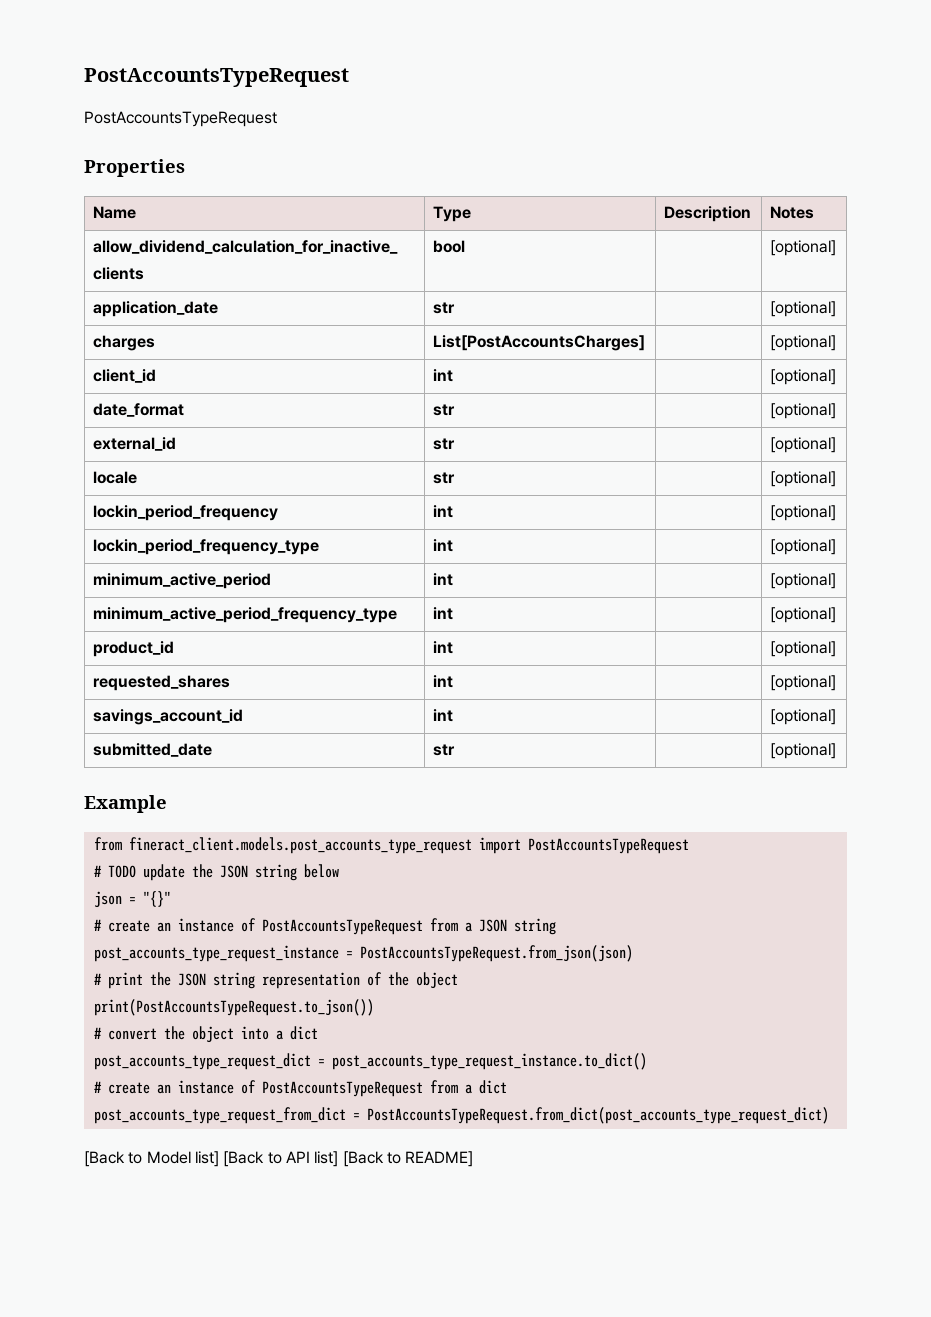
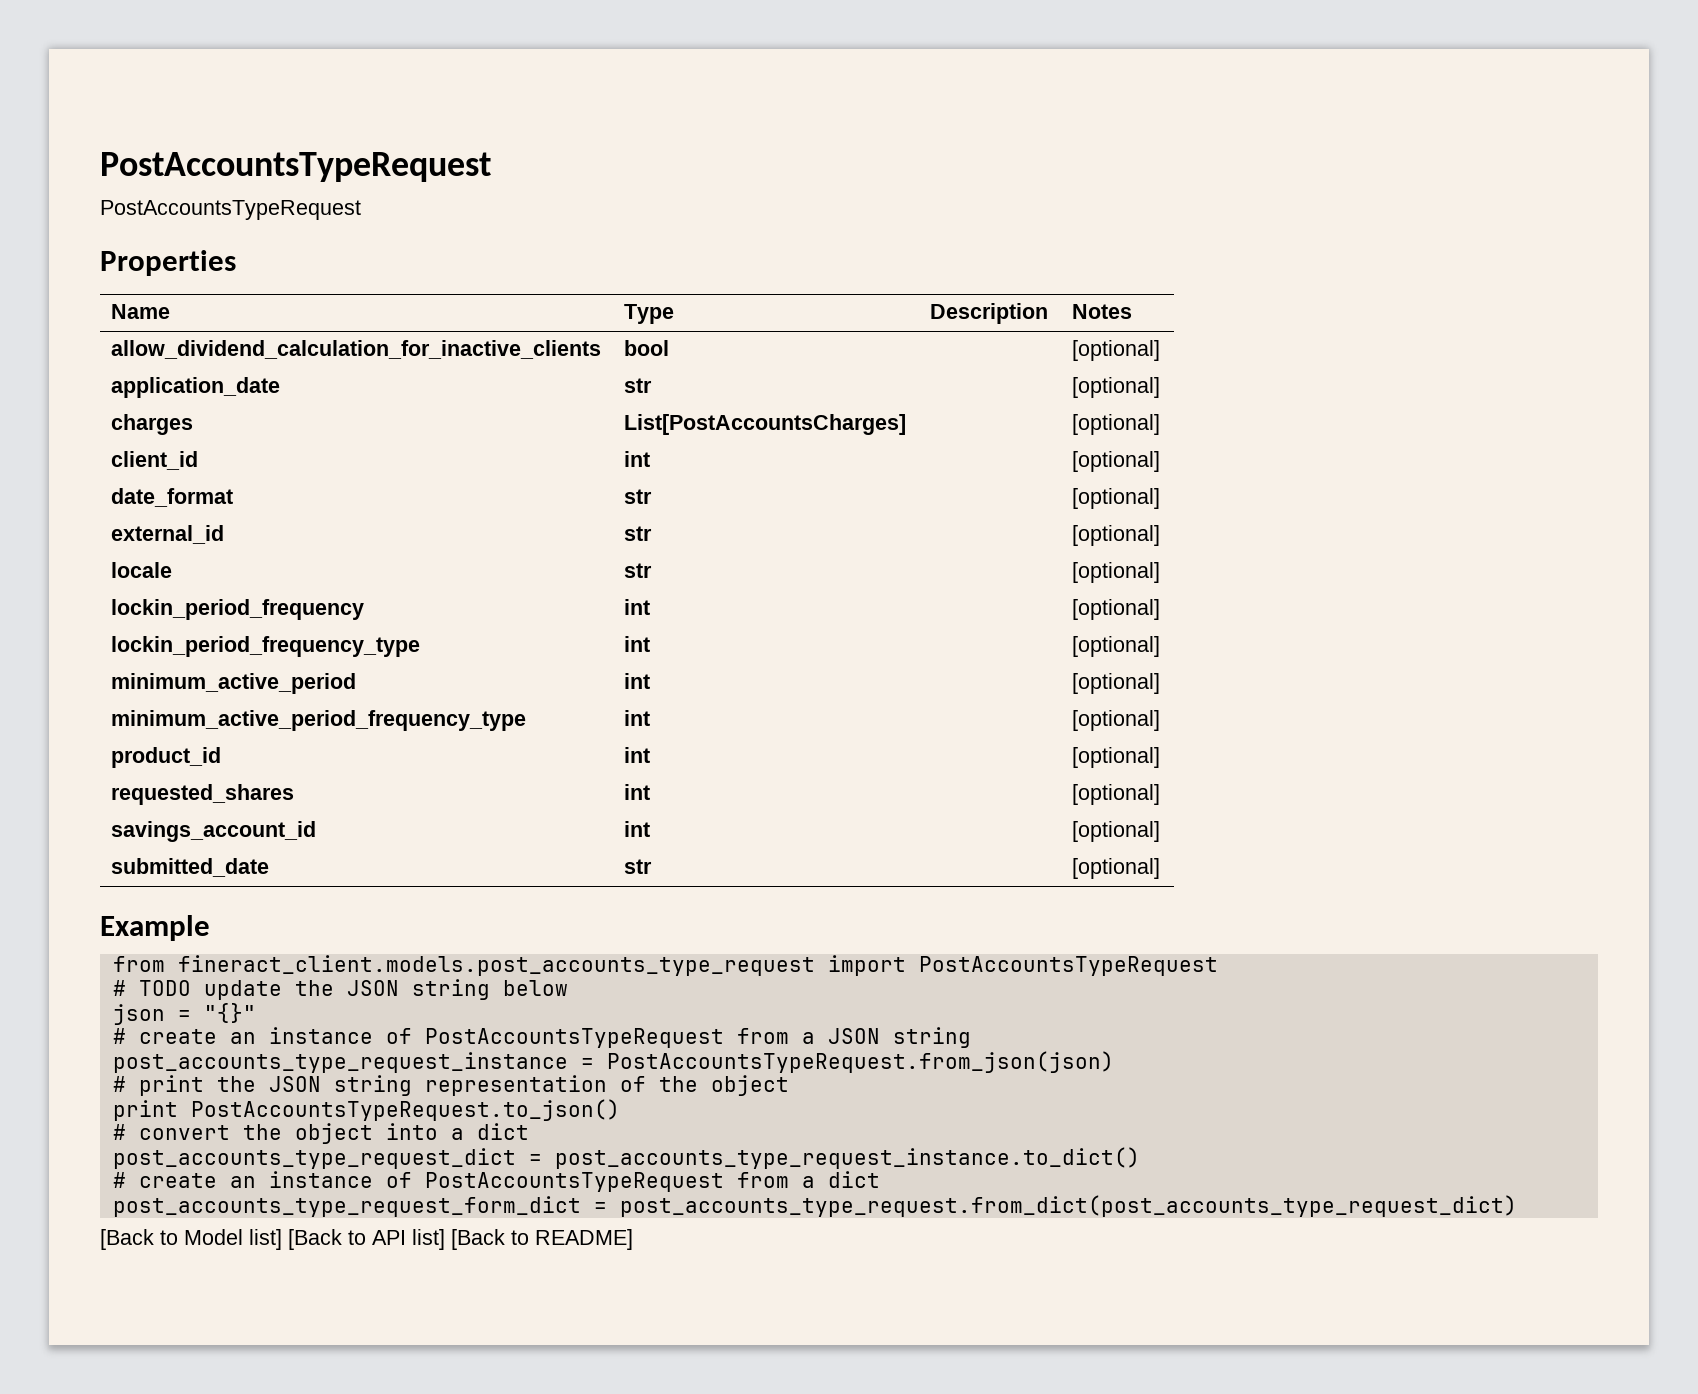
- print(PostAccountsTypeRequest.to_json())
+ print PostAccountsTypeRequest.to_json()
- post_accounts_type_request_from_dict = PostAccountsTypeRequest.from_dict(post_accounts_type_request_dict)
+ post_accounts_type_request_form_dict = post_accounts_type_request.from_dict(post_accounts_type_request_dict)

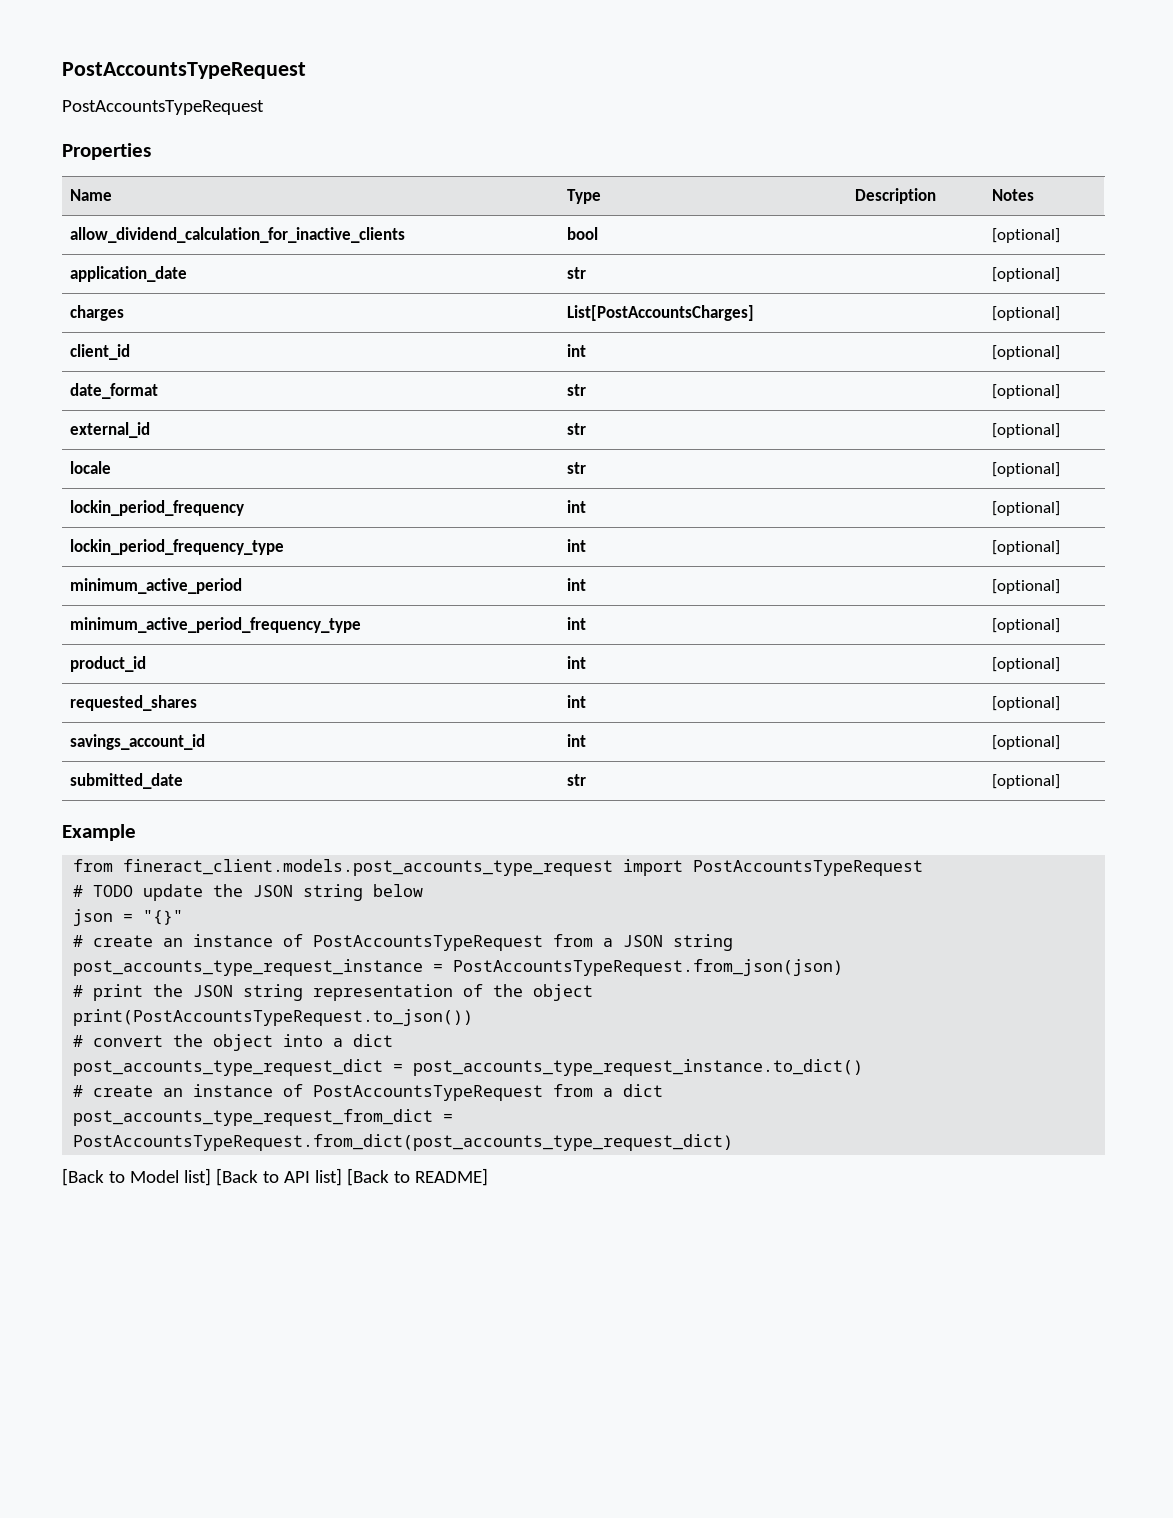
- print PostAccountsTypeRequest.to_json()
+ print(PostAccountsTypeRequest.to_json())
- post_accounts_type_request_form_dict = post_accounts_type_request.from_dict(post_accounts_type_request_dict)
+ post_accounts_type_request_from_dict = PostAccountsTypeRequest.from_dict(post_accounts_type_request_dict)

